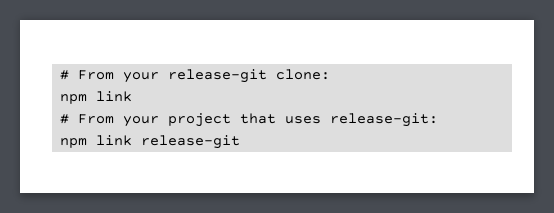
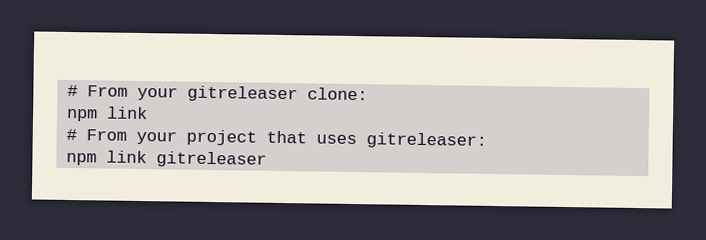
- # From your release-git clone:
+ # From your gitreleaser clone:
- # From your project that uses release-git:
- npm link release-git
+ # From your project that uses gitreleaser:
+ npm link gitreleaser

